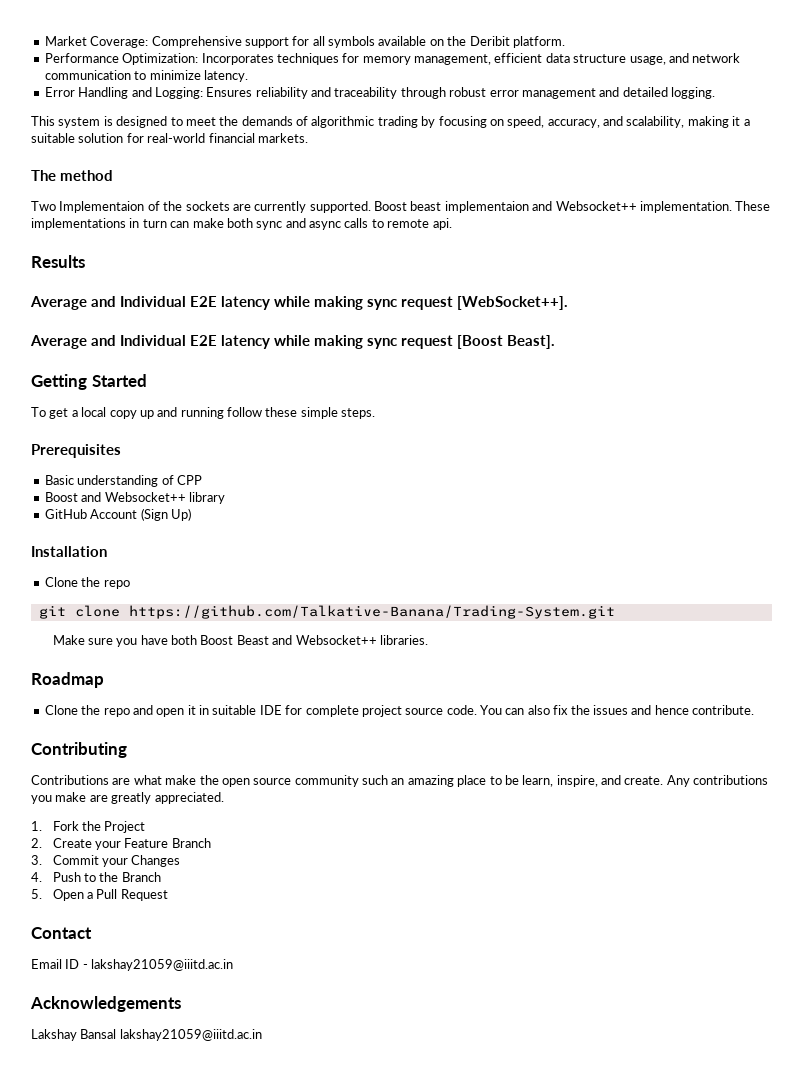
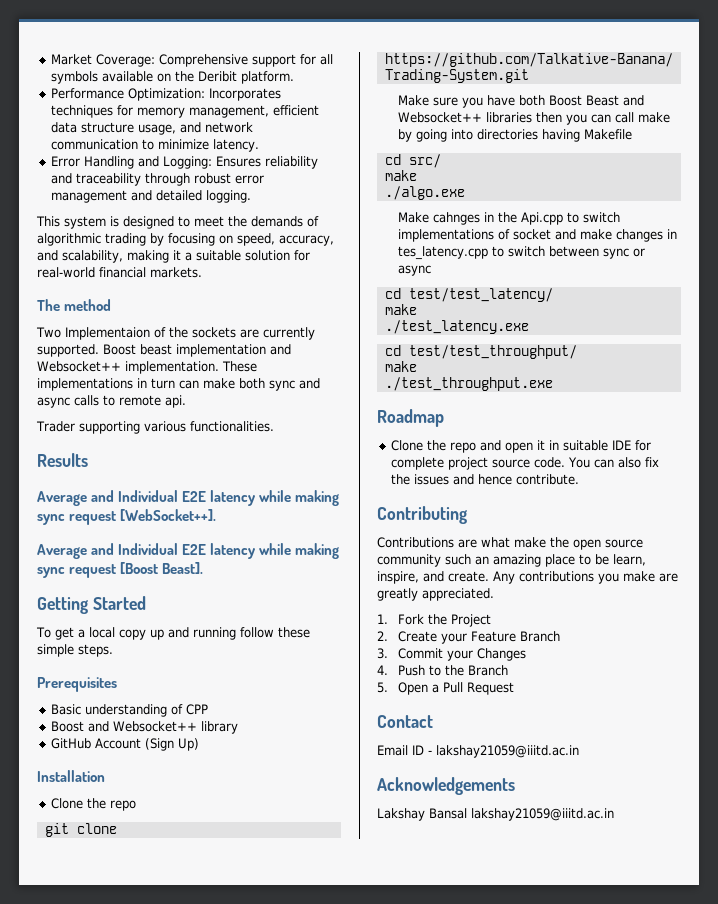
- Boost beast implementaion and Websocket++ implementation.
+ Boost beast implementation and Websocket++ implementation.
+ Trader supporting various functionalities.
- Make sure you have both Boost Beast and Websocket++ libraries.
+ Make sure you have both Boost Beast and Websocket++ libraries then you can call make by going into directories having Makefile
+ cd src/
+ make
+ ./algo.exe
+ Make cahnges in the Api.cpp to switch implementations of socket and make changes in tes_latency.cpp to switch between sync or async
+ cd test/test_latency/
+ make
+ ./test_latency.exe
+ cd test/test_throughput/
+ make
+ ./test_throughput.exe

